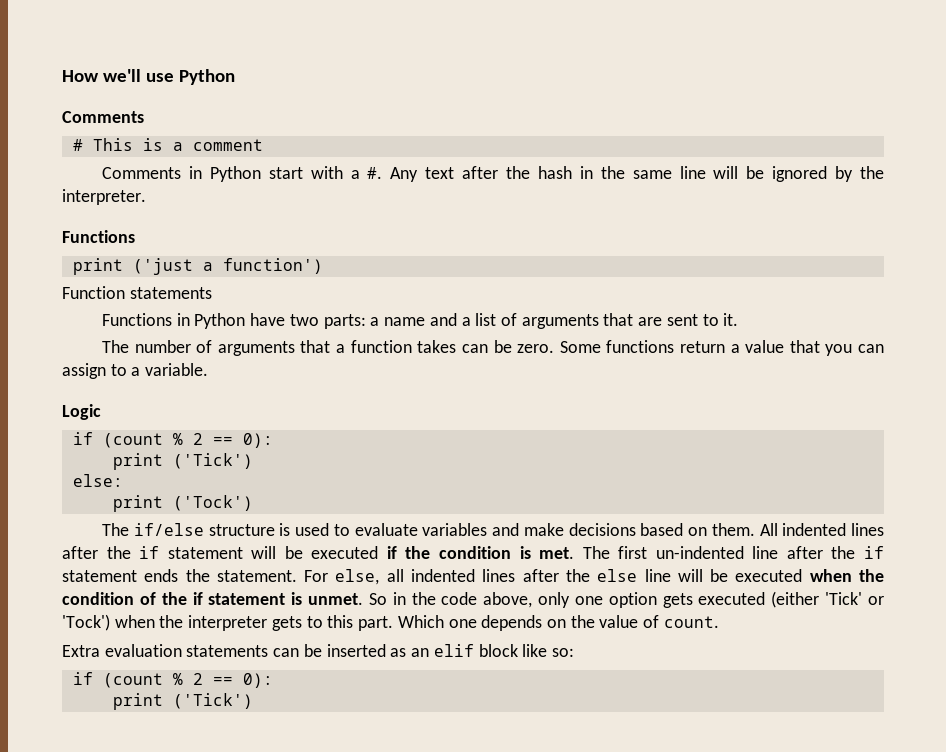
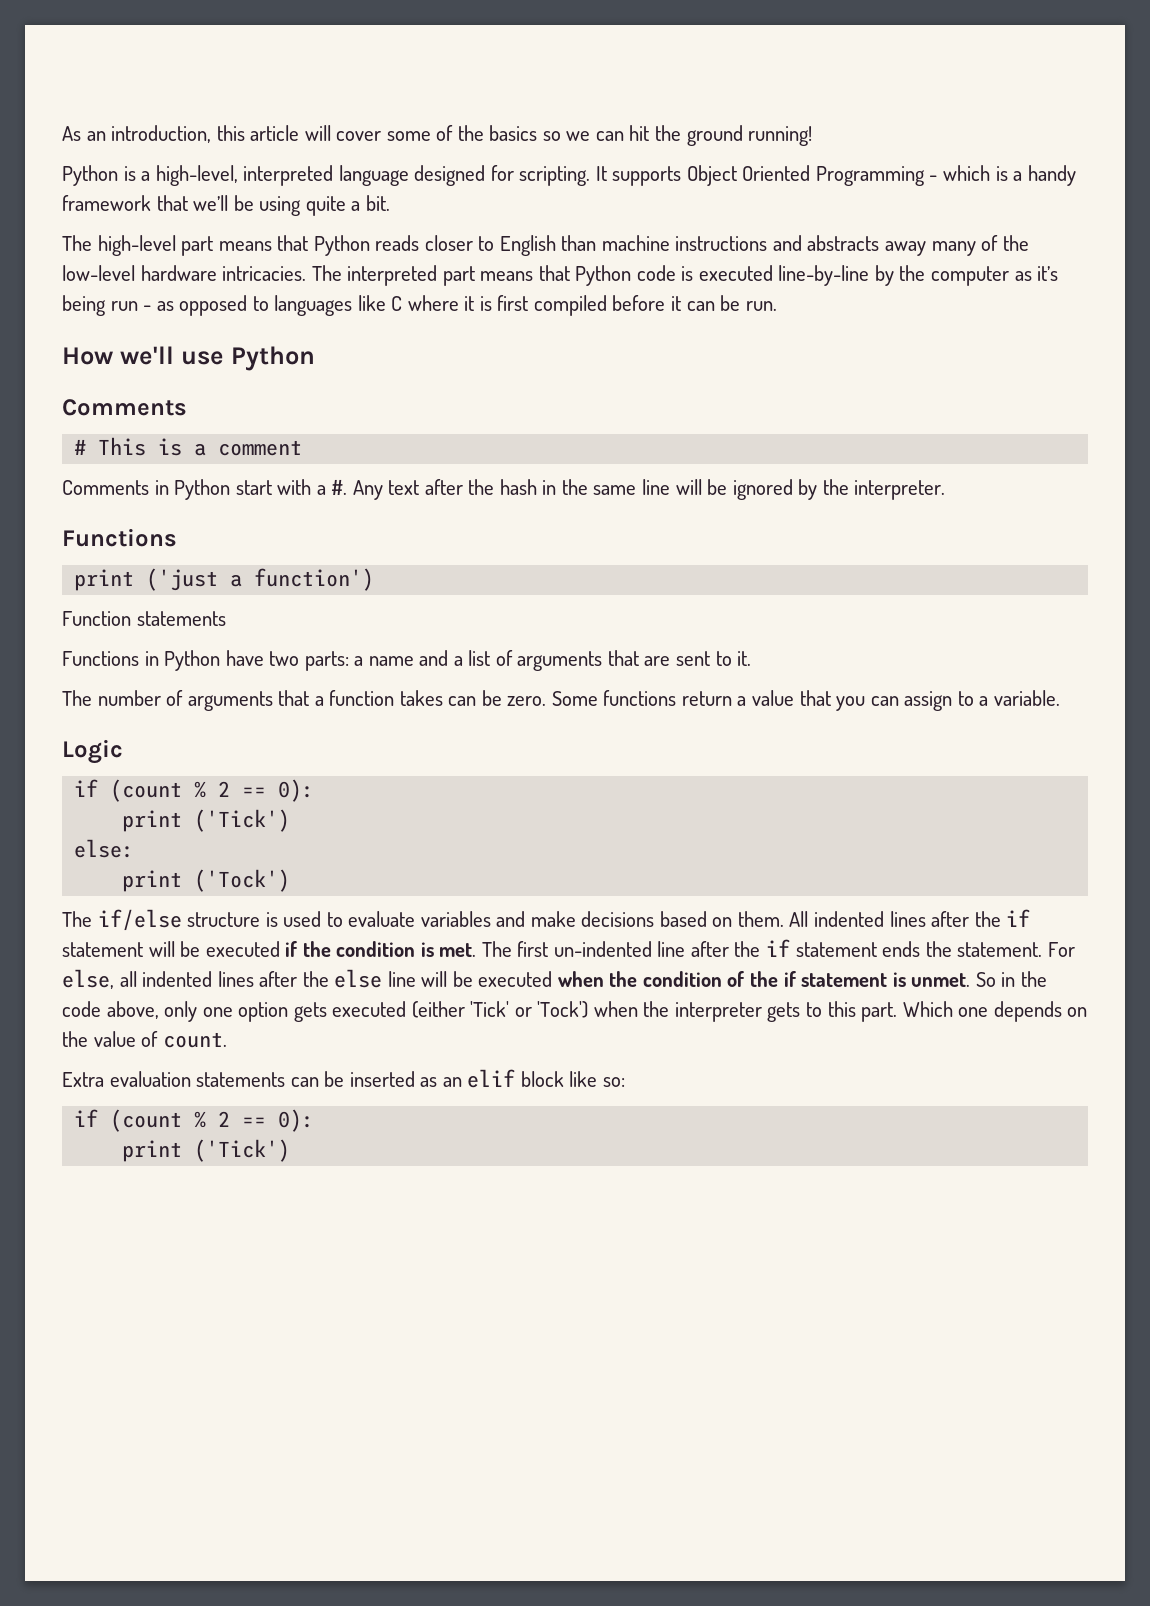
+ As an introduction, this article will cover some of the basics so we can hit the ground running!
+ Python is a high-level, interpreted language designed for scripting. It supports Object Oriented Programming - which is a handy framework that we’ll be using quite a bit.
+ The high-level part means that Python reads closer to English than machine instructions and abstracts away many of the low-level hardware intricacies. The interpreted part means that Python code is executed line-by-line by the computer as it’s being run - as opposed to languages like C where it is first compiled before it can be run.

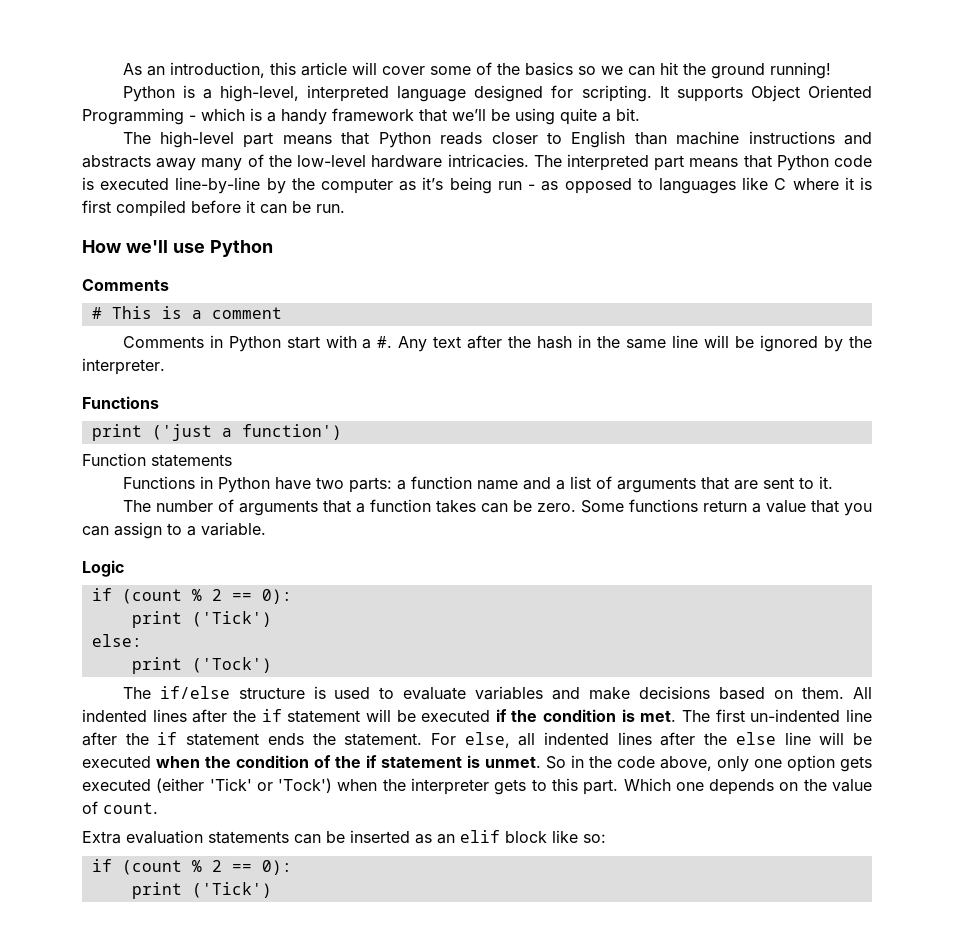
- Functions in Python have two parts: a name and a list of arguments that are sent to it.
+ Functions in Python have two parts: a function name and a list of arguments that are sent to it.

